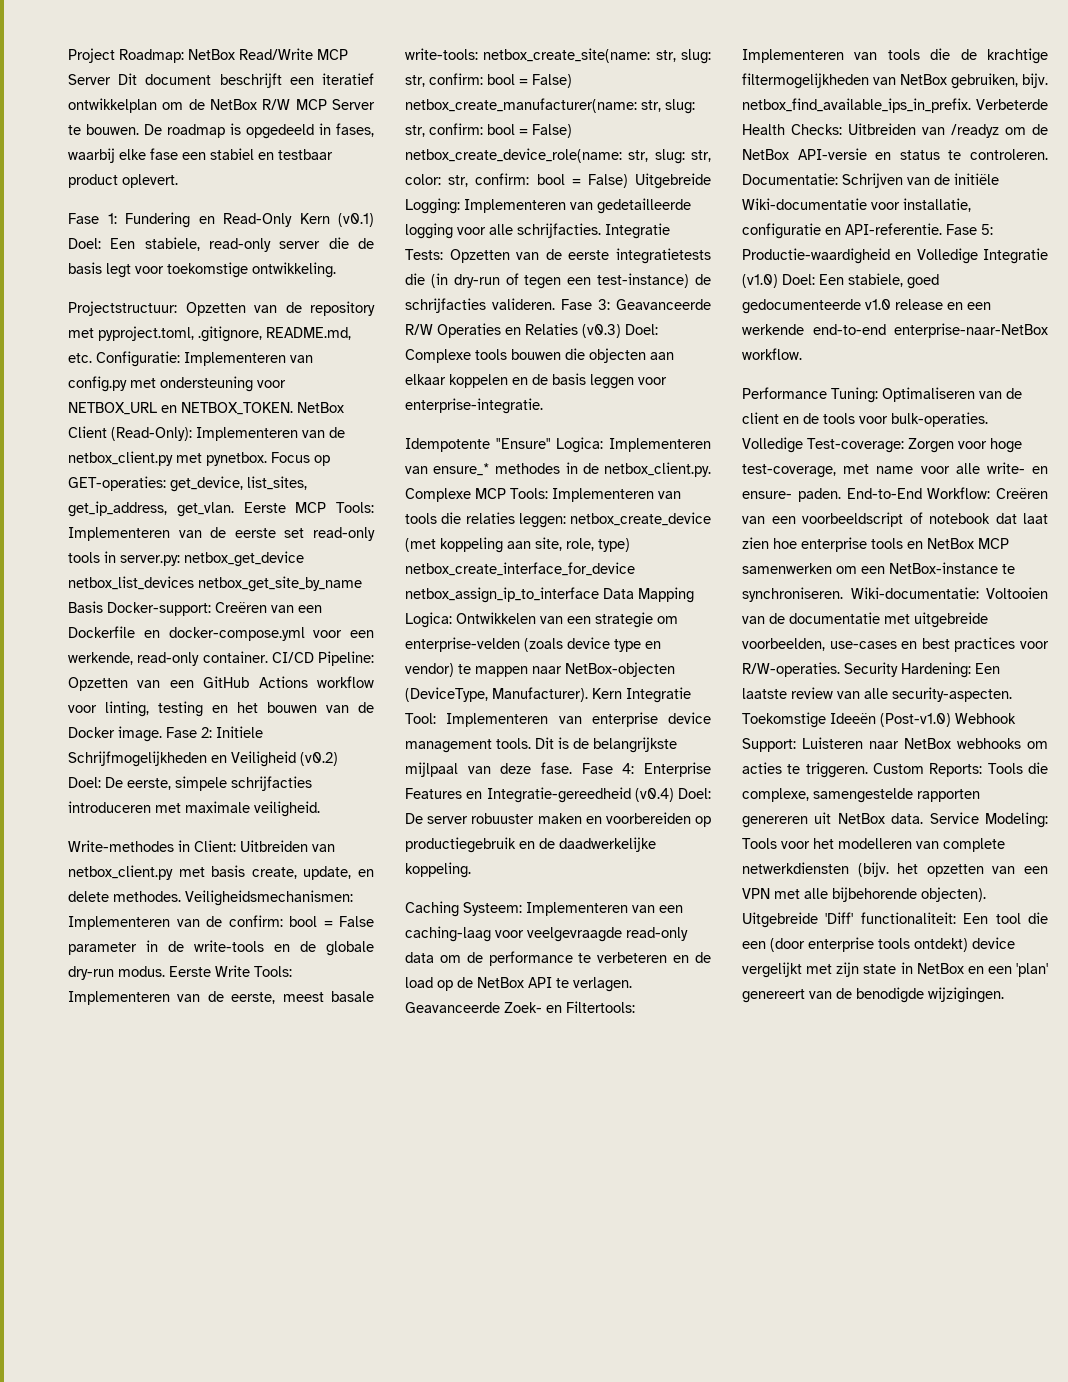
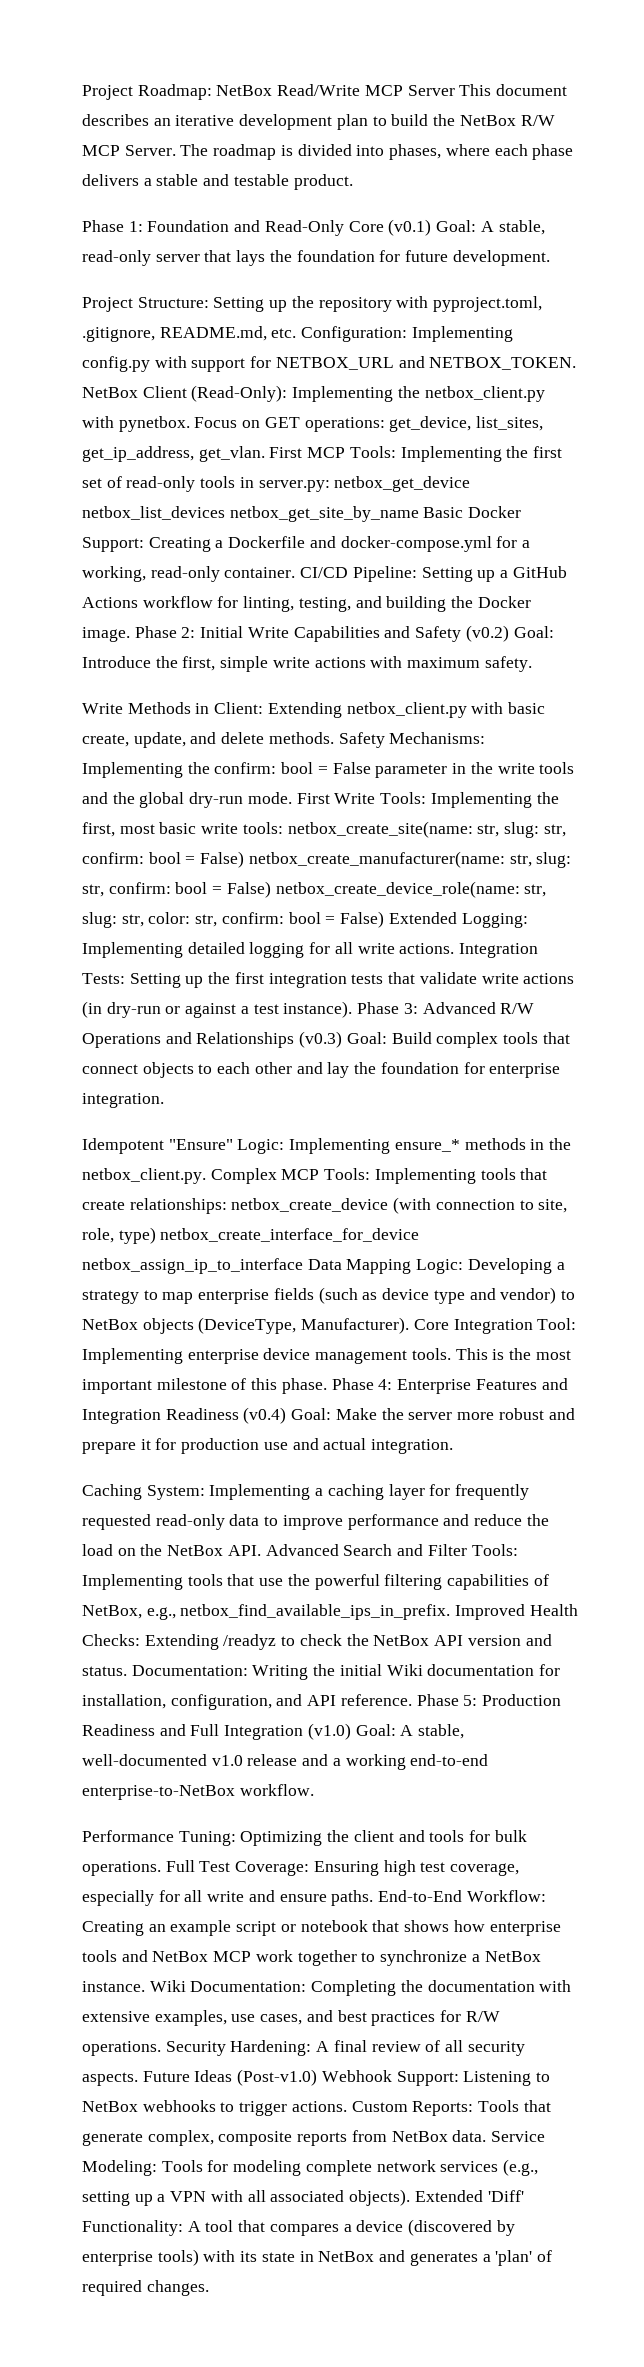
- Project Roadmap: NetBox Read/Write MCP Server Dit document beschrijft een iteratief ontwikkelplan om de NetBox R/W MCP Server te bouwen. De roadmap is opgedeeld in fases, waarbij elke fase een stabiel en testbaar product oplevert.
- Fase 1: Fundering en Read-Only Kern (v0.1) Doel: Een stabiele, read-only server die de basis legt voor toekomstige ontwikkeling.
- Projectstructuur: Opzetten van de repository met pyproject.toml, .gitignore, README.md, etc. Configuratie: Implementeren van config.py met ondersteuning voor NETBOX_URL en NETBOX_TOKEN. NetBox Client (Read-Only): Implementeren van de netbox_client.py met pynetbox. Focus op GET-operaties: get_device, list_sites, get_ip_address, get_vlan.
+ Project Roadmap: NetBox Read/Write MCP Server This document describes an iterative development plan to build the NetBox R/W MCP Server. The roadmap is divided into phases, where each phase delivers a stable and testable product.
+ Phase 1: Foundation and Read-Only Core (v0.1) Goal: A stable, read-only server that lays the foundation for future development.
+ Project Structure: Setting up the repository with pyproject.toml, .gitignore, README.md, etc. Configuration: Implementing config.py with support for NETBOX_URL and NETBOX_TOKEN. NetBox Client (Read-Only): Implementing the netbox_client.py with pynetbox. Focus on GET operations: get_device, list_sites, get_ip_address, get_vlan.
- Eerste MCP Tools: Implementeren van de eerste set read-only tools in server.py: netbox_get_device netbox_list_devices netbox_get_site_by_name Basis Docker-support: Creëren van een Dockerfile en docker-compose.yml voor een werkende, read-only container. CI/CD Pipeline: Opzetten van een GitHub Actions workflow voor linting, testing en het bouwen van de Docker image. Fase 2: Initiele Schrijfmogelijkheden en Veiligheid (v0.2) Doel: De eerste, simpele schrijfacties introduceren met maximale veiligheid.
- Write-methodes in Client: Uitbreiden van netbox_client.py met basis create, update, en delete methodes. Veiligheidsmechanismen: Implementeren van de confirm: bool = False parameter in de write-tools en de globale dry-run modus. Eerste Write Tools: Implementeren van de eerste, meest basale write-tools: netbox_create_site(name: str, slug: str, confirm: bool = False) netbox_create_manufacturer(name: str, slug: str, confirm: bool = False) netbox_create_device_role(name: str, slug: str, color: str, confirm: bool = False) Uitgebreide Logging: Implementeren van gedetailleerde logging voor alle schrijfacties. Integratie Tests: Opzetten van de eerste integratietests die (in dry-run of tegen een test-instance) de schrijfacties valideren. Fase 3: Geavanceerde R/W Operaties en Relaties (v0.3) Doel: Complexe tools bouwen die objecten aan elkaar koppelen en de basis leggen voor enterprise-integratie.
- Idempotente "Ensure" Logica: Implementeren van ensure_* methodes in de netbox_client.py. Complexe MCP Tools: Implementeren van tools die relaties leggen: netbox_create_device (met koppeling aan site, role, type) netbox_create_interface_for_device netbox_assign_ip_to_interface Data Mapping Logica: Ontwikkelen van een strategie om enterprise-velden (zoals device type en vendor) te mappen naar NetBox-objecten (DeviceType, Manufacturer). Kern Integratie Tool: Implementeren van enterprise device management tools. Dit is de belangrijkste mijlpaal van deze fase. Fase 4: Enterprise Features en Integratie-gereedheid (v0.4) Doel: De server robuuster maken en voorbereiden op productiegebruik en de daadwerkelijke koppeling.
- Caching Systeem: Implementeren van een caching-laag voor veelgevraagde read-only data om de performance te verbeteren en de load op de NetBox API te verlagen. Geavanceerde Zoek- en Filtertools: Implementeren van tools die de krachtige filtermogelijkheden van NetBox gebruiken, bijv. netbox_find_available_ips_in_prefix. Verbeterde Health Checks: Uitbreiden van /readyz om de NetBox API-versie en status te controleren. Documentatie: Schrijven van de initiële Wiki-documentatie voor installatie, configuratie en API-referentie. Fase 5: Productie-waardigheid en Volledige Integratie (v1.0) Doel: Een stabiele, goed gedocumenteerde v1.0 release en een werkende end-to-end enterprise-naar-NetBox workflow.
- Performance Tuning: Optimaliseren van de client en de tools voor bulk-operaties. Volledige Test-coverage: Zorgen voor hoge test-coverage, met name voor alle write- en ensure- paden. End-to-End Workflow: Creëren van een voorbeeldscript of notebook dat laat zien hoe enterprise tools en NetBox MCP samenwerken om een NetBox-instance te synchroniseren. Wiki-documentatie: Voltooien van de documentatie met uitgebreide voorbeelden, use-cases en best practices voor R/W-operaties. Security Hardening: Een laatste review van alle security-aspecten. Toekomstige Ideeën (Post-v1.0) Webhook Support: Luisteren naar NetBox webhooks om acties te triggeren. Custom Reports: Tools die complexe, samengestelde rapporten genereren uit NetBox data.
+ First MCP Tools: Implementing the first set of read-only tools in server.py: netbox_get_device netbox_list_devices netbox_get_site_by_name Basic Docker Support: Creating a Dockerfile and docker-compose.yml for a working, read-only container. CI/CD Pipeline: Setting up a GitHub Actions workflow for linting, testing, and building the Docker image. Phase 2: Initial Write Capabilities and Safety (v0.2) Goal: Introduce the first, simple write actions with maximum safety.
+ Write Methods in Client: Extending netbox_client.py with basic create, update, and delete methods. Safety Mechanisms: Implementing the confirm: bool = False parameter in the write tools and the global dry-run mode. First Write Tools: Implementing the first, most basic write tools: netbox_create_site(name: str, slug: str, confirm: bool = False) netbox_create_manufacturer(name: str, slug: str, confirm: bool = False) netbox_create_device_role(name: str, slug: str, color: str, confirm: bool = False) Extended Logging: Implementing detailed logging for all write actions. Integration Tests: Setting up the first integration tests that validate write actions (in dry-run or against a test instance). Phase 3: Advanced R/W Operations and Relationships (v0.3) Goal: Build complex tools that connect objects to each other and lay the foundation for enterprise integration.
+ Idempotent "Ensure" Logic: Implementing ensure_* methods in the netbox_client.py. Complex MCP Tools: Implementing tools that create relationships: netbox_create_device (with connection to site, role, type) netbox_create_interface_for_device netbox_assign_ip_to_interface Data Mapping Logic: Developing a strategy to map enterprise fields (such as device type and vendor) to NetBox objects (DeviceType, Manufacturer). Core Integration Tool: Implementing enterprise device management tools. This is the most important milestone of this phase. Phase 4: Enterprise Features and Integration Readiness (v0.4) Goal: Make the server more robust and prepare it for production use and actual integration.
+ Caching System: Implementing a caching layer for frequently requested read-only data to improve performance and reduce the load on the NetBox API. Advanced Search and Filter Tools: Implementing tools that use the powerful filtering capabilities of NetBox, e.g., netbox_find_available_ips_in_prefix. Improved Health Checks: Extending /readyz to check the NetBox API version and status. Documentation: Writing the initial Wiki documentation for installation, configuration, and API reference. Phase 5: Production Readiness and Full Integration (v1.0) Goal: A stable, well-documented v1.0 release and a working end-to-end enterprise-to-NetBox workflow.
+ Performance Tuning: Optimizing the client and tools for bulk operations. Full Test Coverage: Ensuring high test coverage, especially for all write and ensure paths. End-to-End Workflow: Creating an example script or notebook that shows how enterprise tools and NetBox MCP work together to synchronize a NetBox instance. Wiki Documentation: Completing the documentation with extensive examples, use cases, and best practices for R/W operations. Security Hardening: A final review of all security aspects. Future Ideas (Post-v1.0) Webhook Support: Listening to NetBox webhooks to trigger actions. Custom Reports: Tools that generate complex, composite reports from NetBox data.
- Service Modeling: Tools voor het modelleren van complete netwerkdiensten (bijv. het opzetten van een VPN met alle bijbehorende objecten). Uitgebreide 'Diff' functionaliteit: Een tool die een (door enterprise tools ontdekt) device vergelijkt met zijn state in NetBox en een 'plan' genereert van de benodigde wijzigingen.
+ Service Modeling: Tools for modeling complete network services (e.g., setting up a VPN with all associated objects). Extended 'Diff' Functionality: A tool that compares a device (discovered by enterprise tools) with its state in NetBox and generates a 'plan' of required changes.

